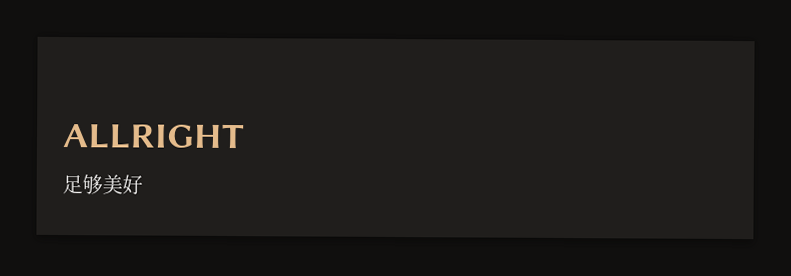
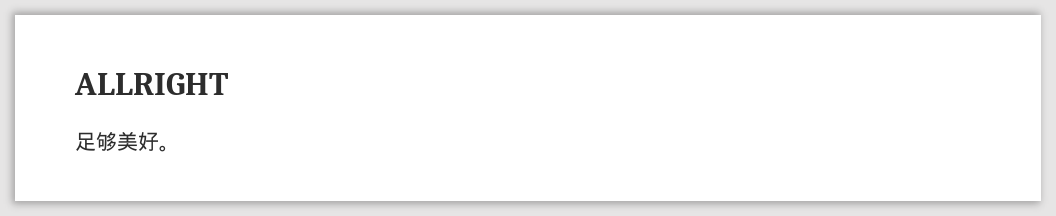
- 足够美好
+ 足够美好。

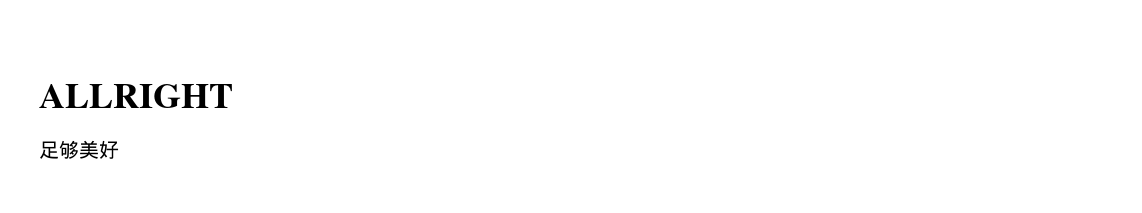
- 足够美好。
+ 足够美好

